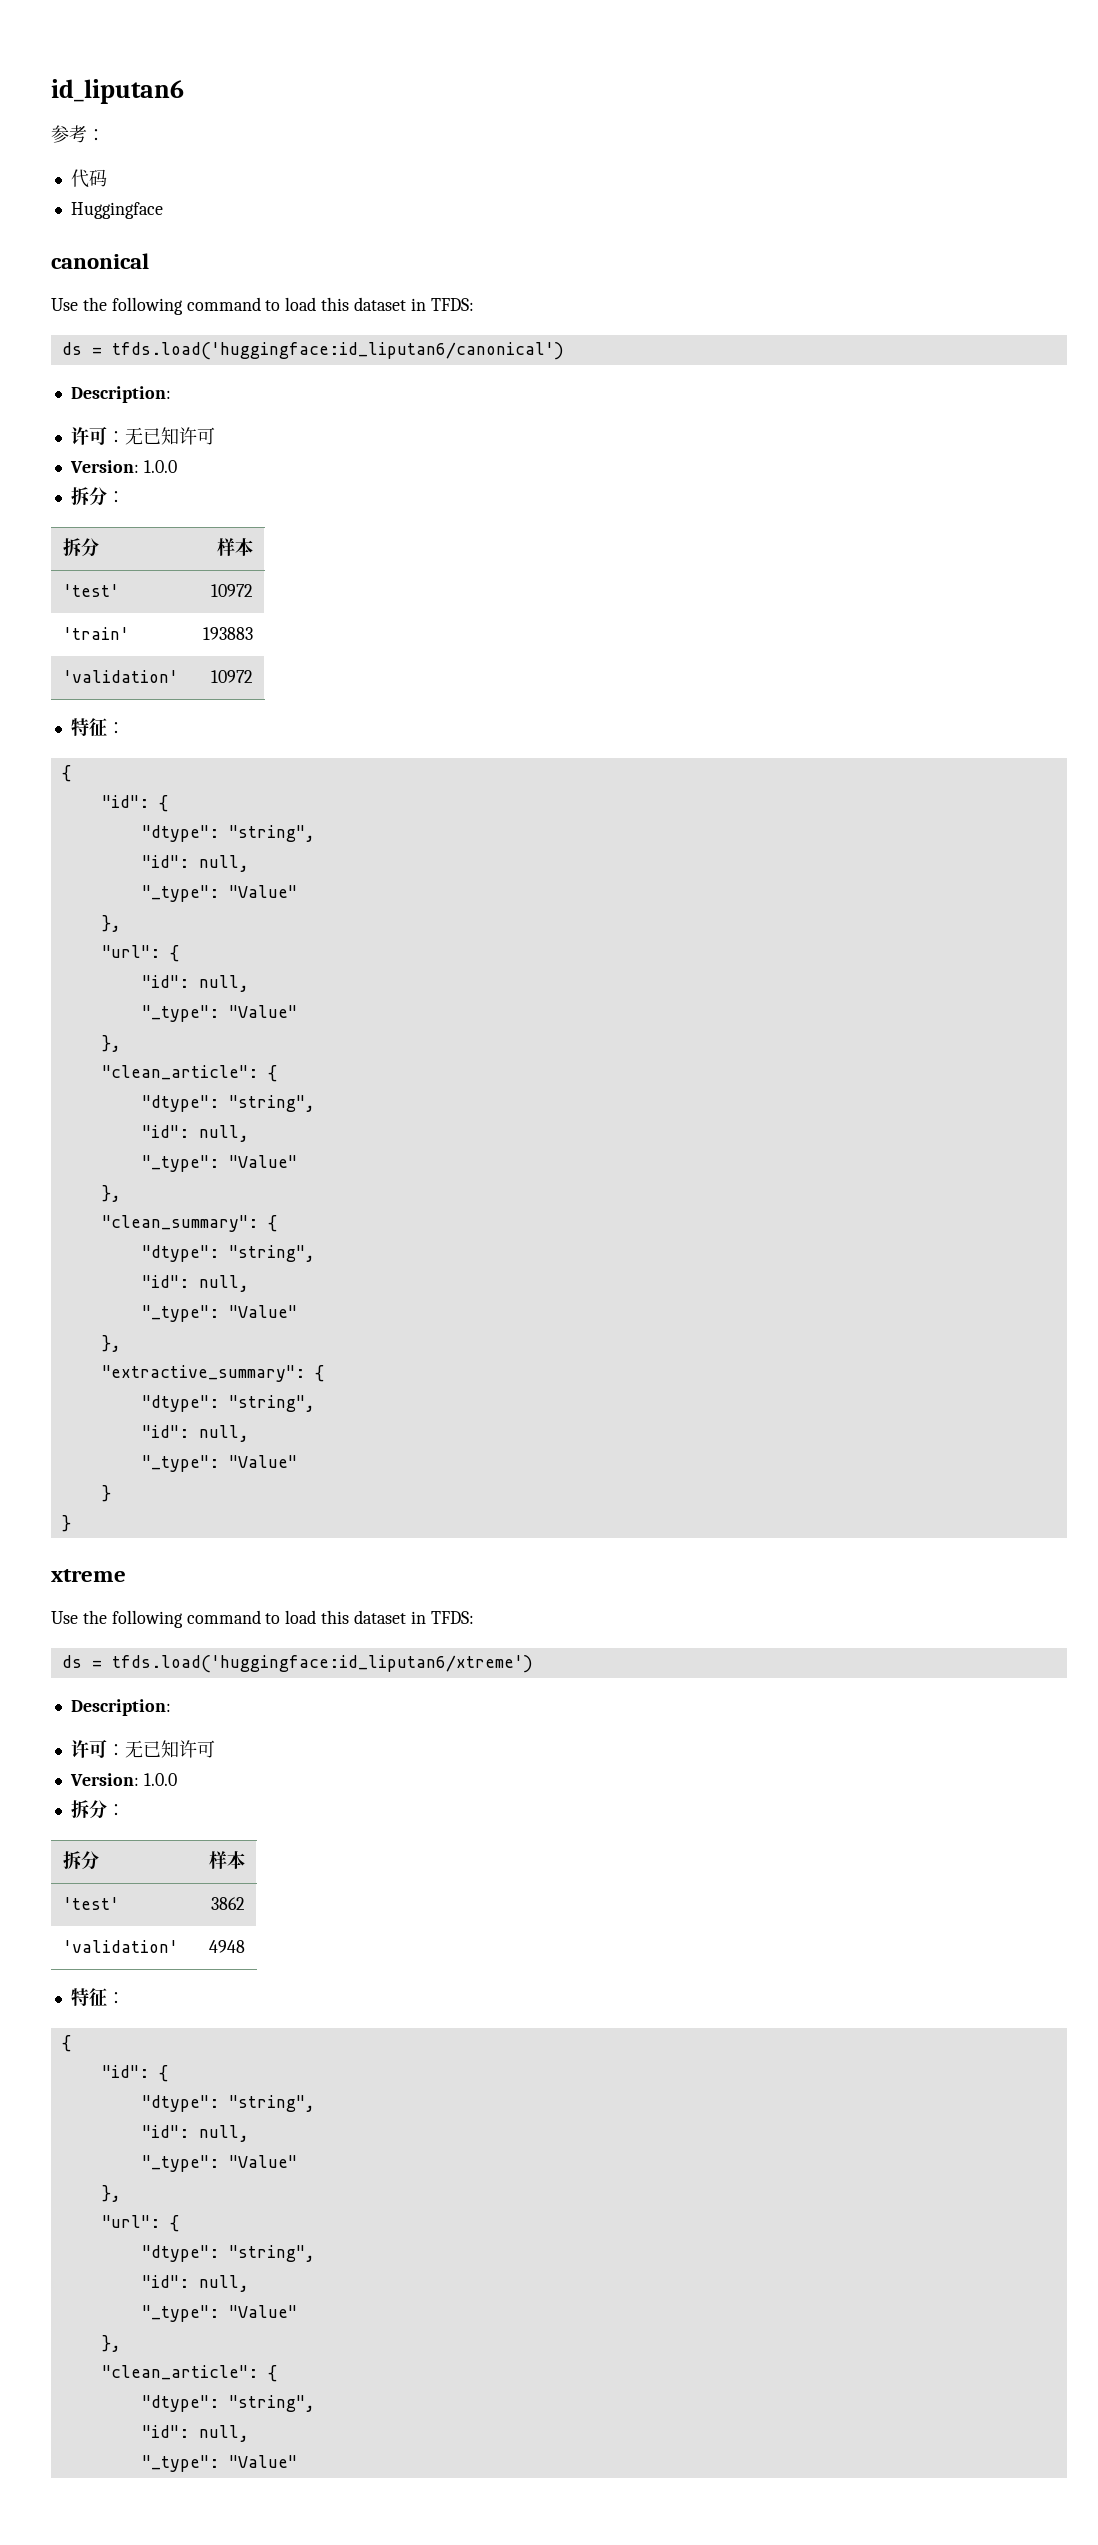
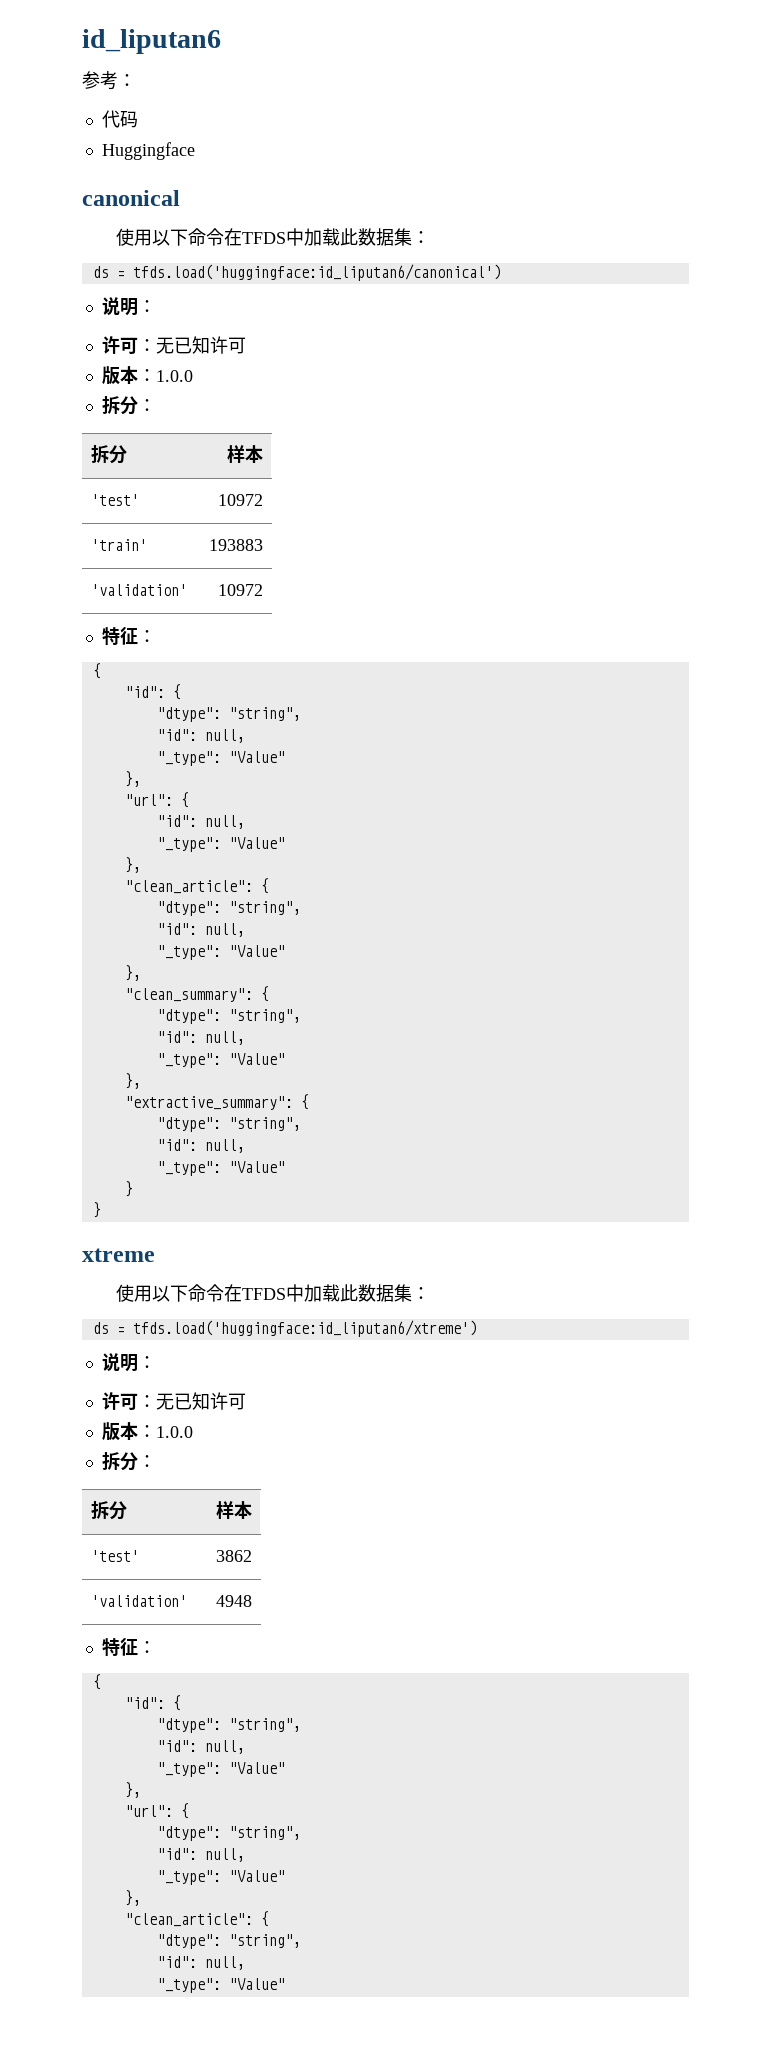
  canonical
- Use the following command to load this dataset in TFDS:
+ 使用以下命令在TFDS中加载此数据集：
  ds = tfds.load('huggingface:id_liputan6/canonical')
- Description:
+ 说明：
  许可：无已知许可
- Version: 1.0.0
+ 版本：1.0.0
  xtreme
- Use the following command to load this dataset in TFDS:
+ 使用以下命令在TFDS中加载此数据集：
  ds = tfds.load('huggingface:id_liputan6/xtreme')
- Description:
+ 说明：
  许可：无已知许可
- Version: 1.0.0
+ 版本：1.0.0

